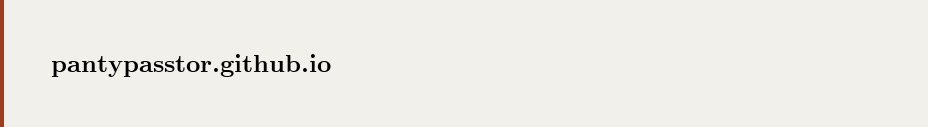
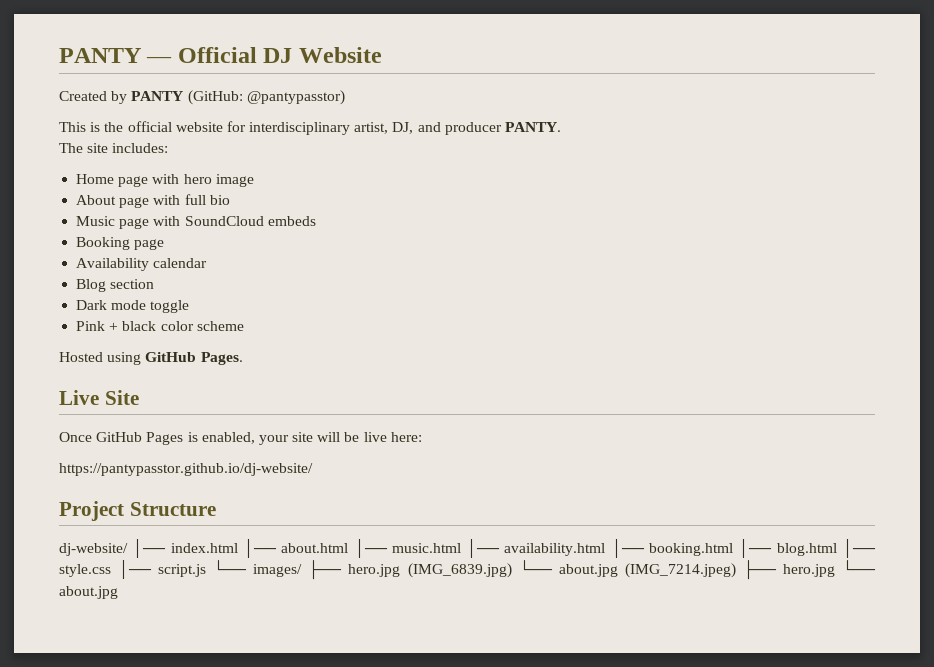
- pantypasstor.github.io
+ PANTY — Official DJ Website
+ Created by PANTY (GitHub: @pantypasstor)
+ This is the official website for interdisciplinary artist, DJ, and producer PANTY.
+ The site includes:
+ Home page with hero image
+ About page with full bio
+ Music page with SoundCloud embeds
+ Booking page
+ Availability calendar
+ Blog section
+ Dark mode toggle
+ Pink + black color scheme
+ Hosted using GitHub Pages.
+ Live Site
+ Once GitHub Pages is enabled, your site will be live here:
+ https://pantypasstor.github.io/dj-website/
+ Project Structure
+ dj-website/ │── index.html │── about.html │── music.html │── availability.html │── booking.html │── blog.html │── style.css │── script.js └── images/ ├── hero.jpg (IMG_6839.jpg) └── about.jpg (IMG_7214.jpeg) ├── hero.jpg └── about.jpg

